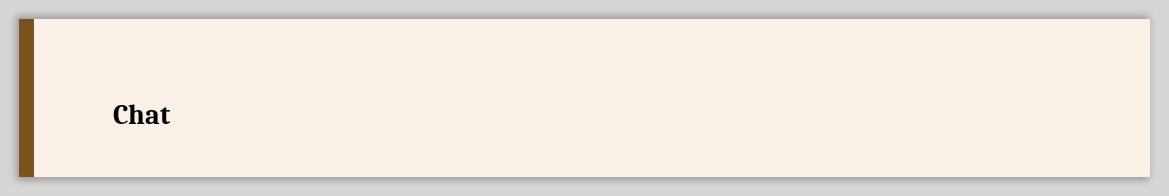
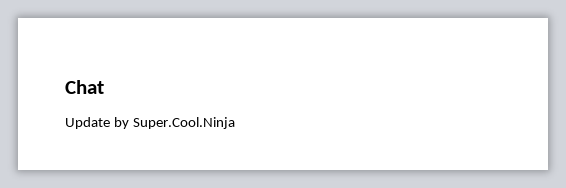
+ Update by Super.Cool.Ninja

